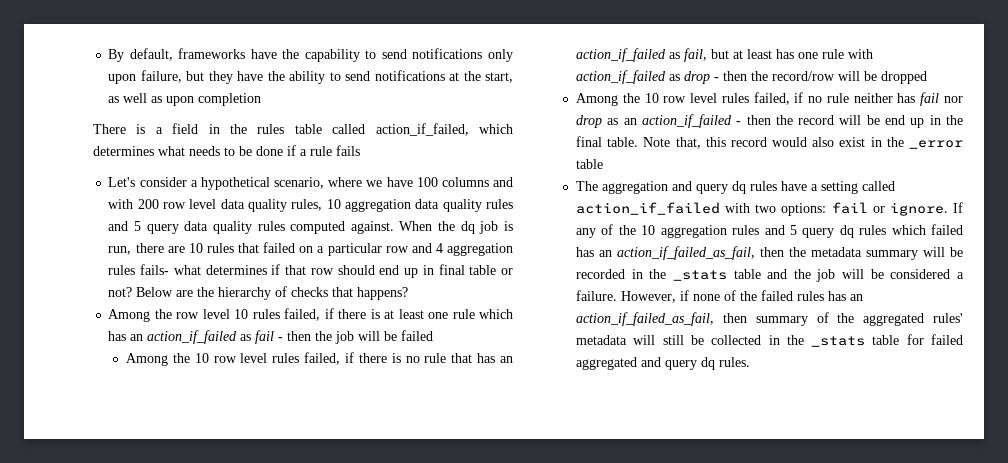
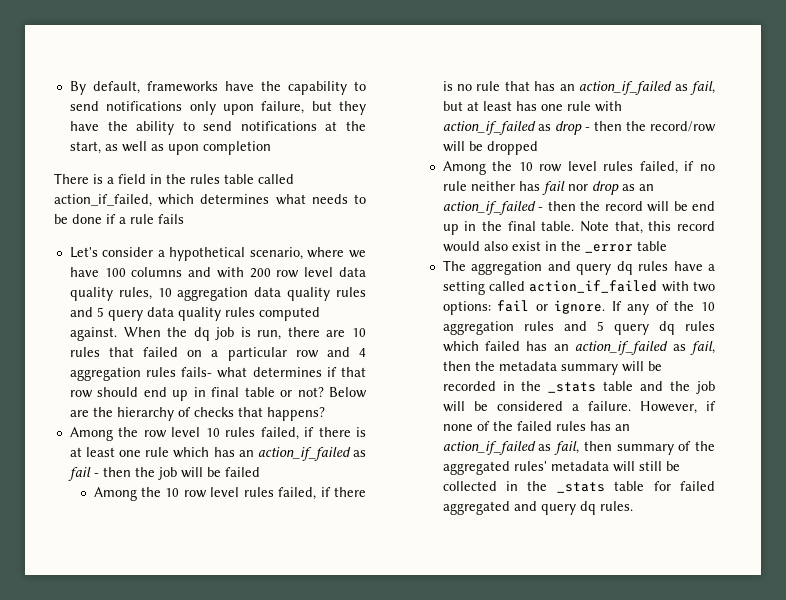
- If any of the 10 aggregation rules and 5 query dq rules which failed has an action_if_failed_as_fail, then the metadata summary will be recorded in the _stats table and the job will be considered a failure.
+ If any of the 10 aggregation rules and 5 query dq rules which failed has an action_if_failed as fail, then the metadata summary will be recorded in the _stats table and the job will be considered a failure.
- However, if none of the failed rules has an action_if_failed_as_fail, then summary of the aggregated rules' metadata will still be collected in the _stats table for failed aggregated and query dq rules.
+ However, if none of the failed rules has an action_if_failed as fail, then summary of the aggregated rules' metadata will still be collected in the _stats table for failed aggregated and query dq rules.

